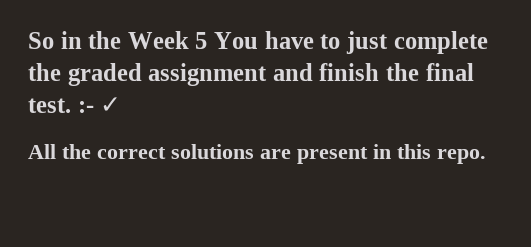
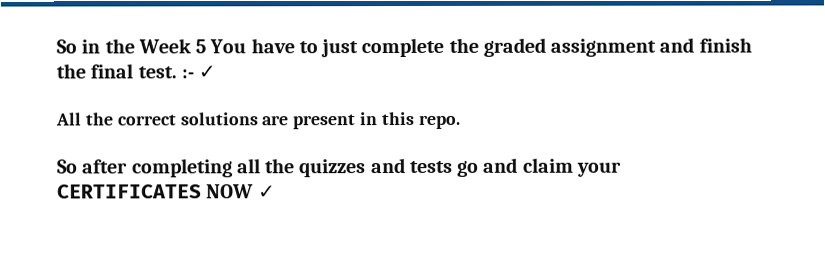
+ So after completing all the quizzes and tests go and claim your CERTIFICATES NOW ✓

